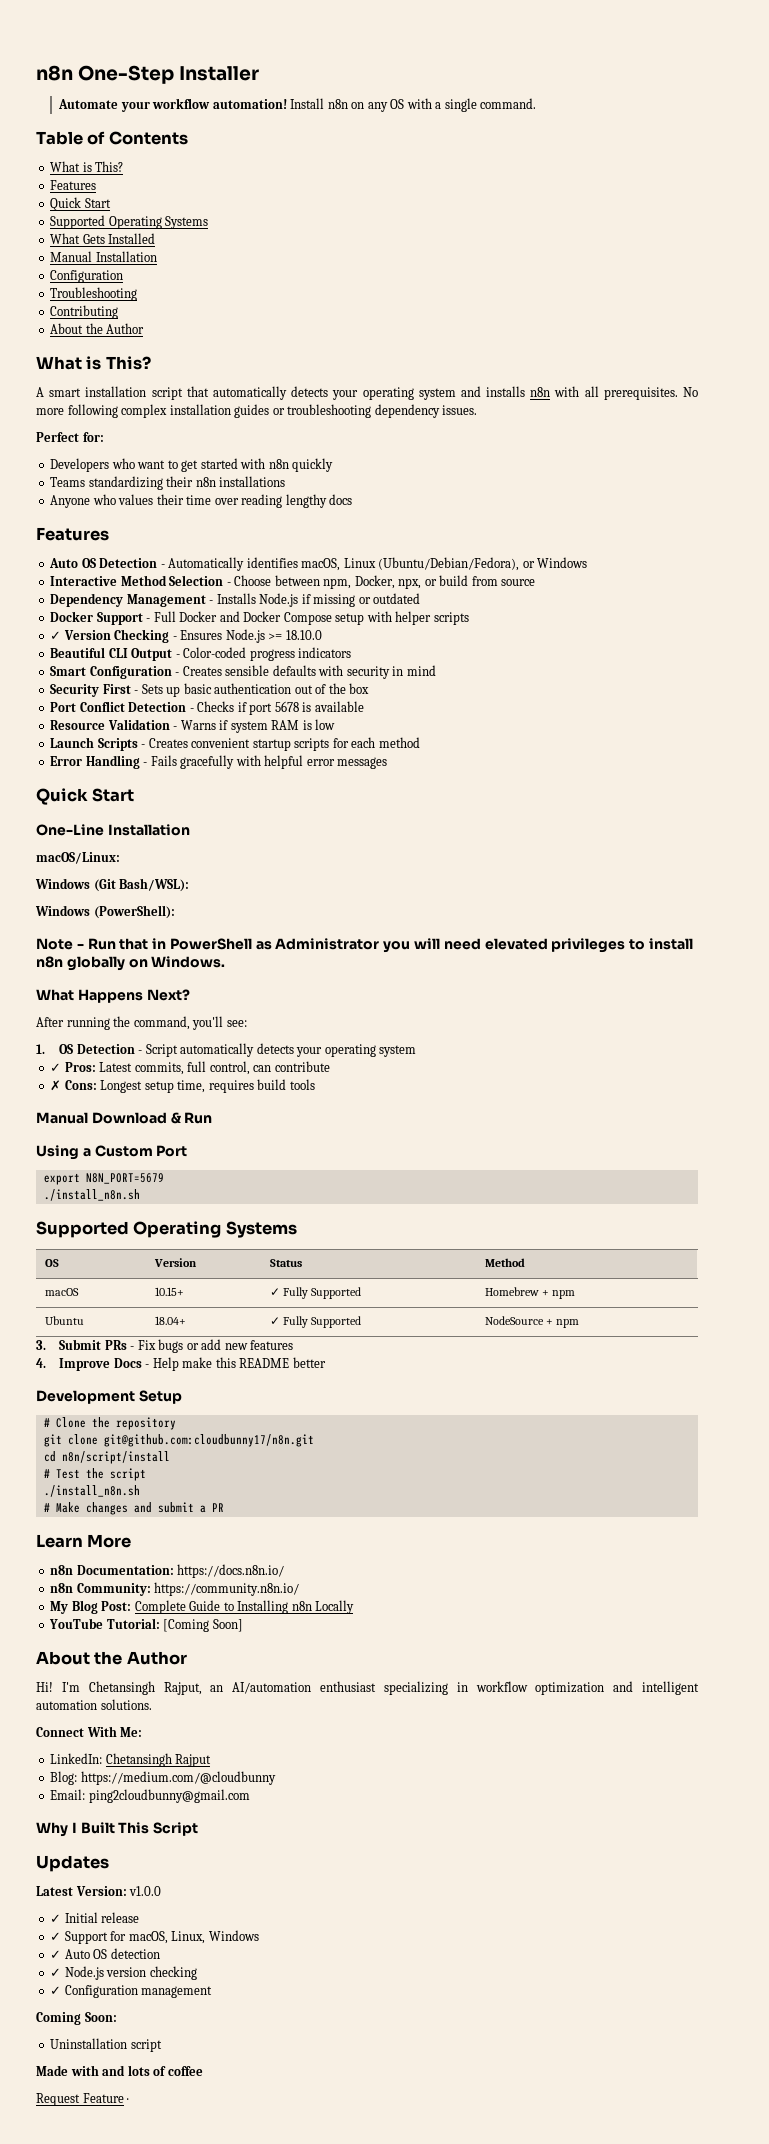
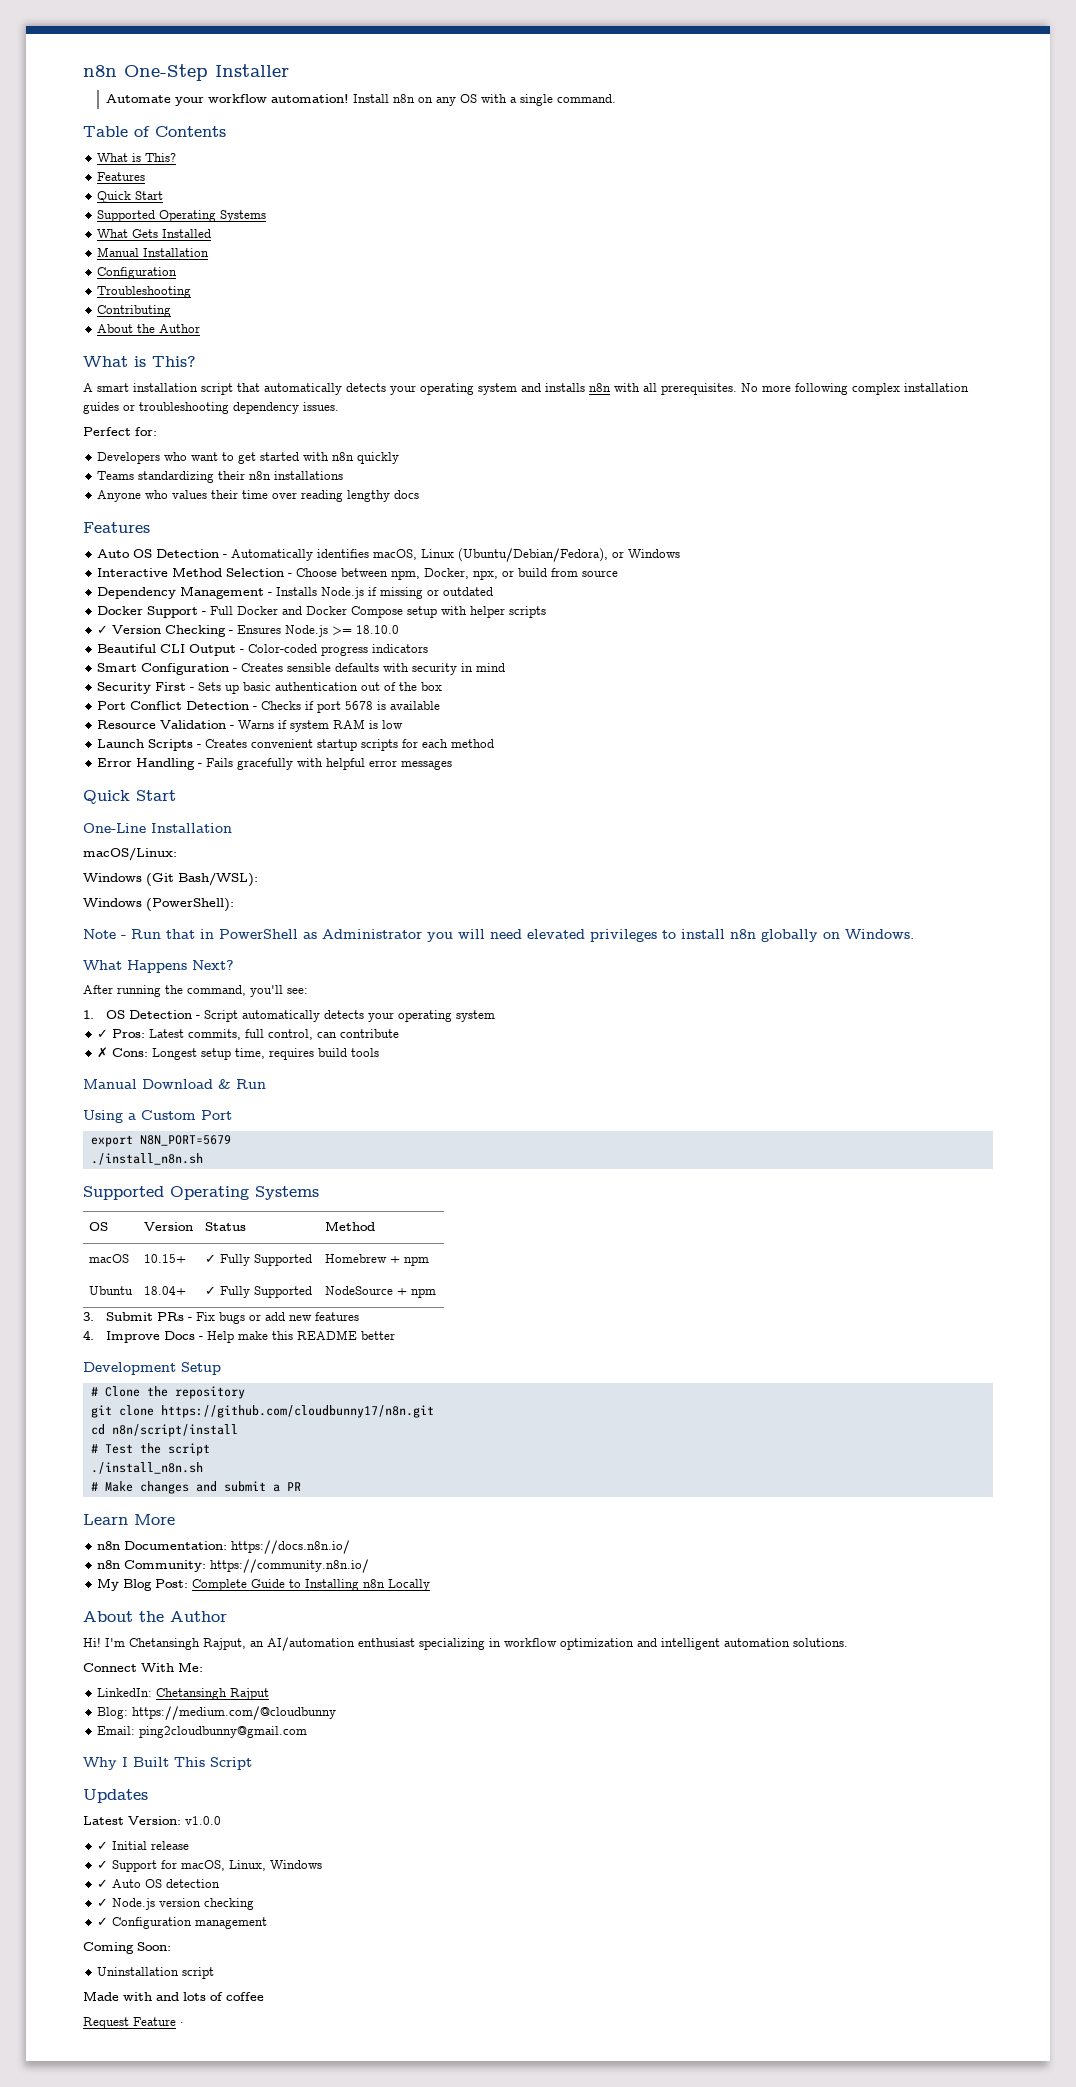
- git clone git@github.com:cloudbunny17/n8n.git
+ git clone https://github.com/cloudbunny17/n8n.git
- YouTube Tutorial: [Coming Soon]

